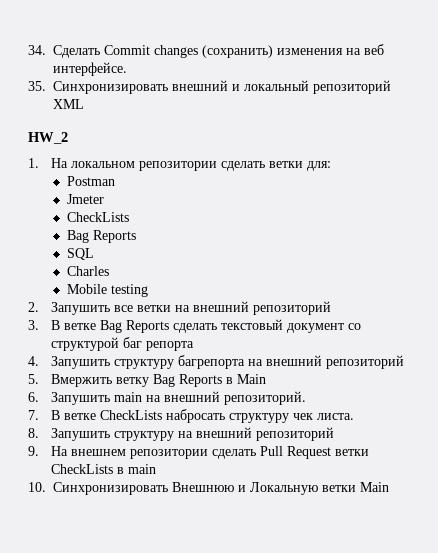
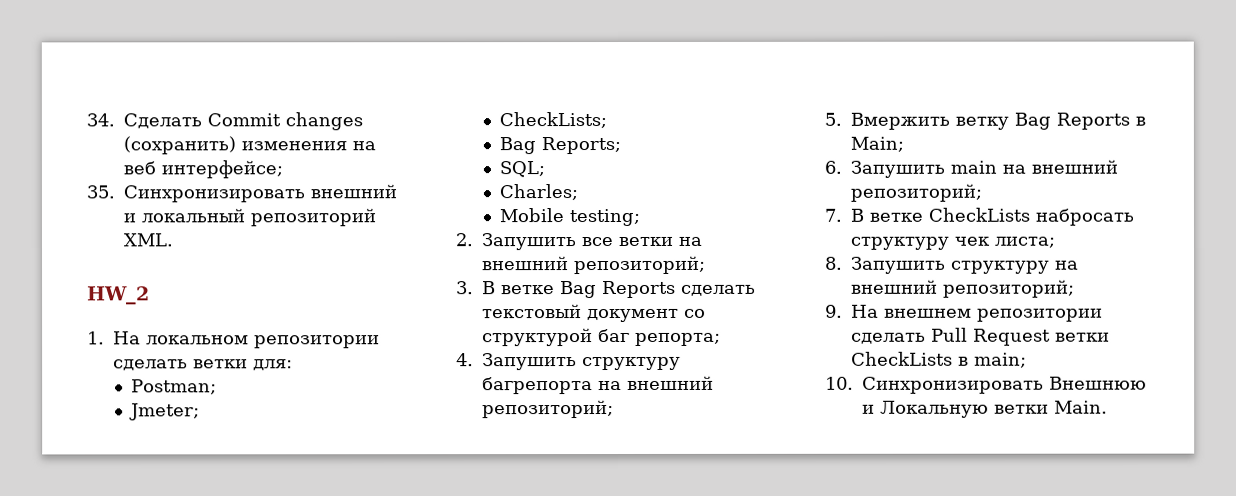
- 34. Сделать Commit changes (сохранить) изменения на веб интерфейсе.
+ 34. Сделать Commit changes (сохранить) изменения на веб интерфейсе;
- 35. Синхронизировать внешний и локальный репозиторий XML
+ 35. Синхронизировать внешний и локальный репозиторий XML.
- Postman
- Jmeter
- CheckLists
- Bag Reports
- SQL
- Charles
+ Postman;
+ Jmeter;
+ CheckLists;
+ Bag Reports;
+ SQL;
+ Charles;
- Mobile testing
+ Mobile testing;
- 2. Запушить все ветки на внешний репозиторий
+ 2. Запушить все ветки на внешний репозиторий;
- 3. В ветке Bag Reports сделать текстовый документ со структурой баг репорта
+ 3. В ветке Bag Reports сделать текстовый документ со структурой баг репорта;
- 4. Запушить структуру багрепорта на внешний репозиторий
+ 4. Запушить структуру багрепорта на внешний репозиторий;
- 5. Вмержить ветку Bag Reports в Main
+ 5. Вмержить ветку Bag Reports в Main;
- 6. Запушить main на внешний репозиторий.
+ 6. Запушить main на внешний репозиторий;
- 7. В ветке CheckLists набросать структуру чек листа.
+ 7. В ветке CheckLists набросать структуру чек листа;
- 8. Запушить структуру на внешний репозиторий
+ 8. Запушить структуру на внешний репозиторий;
- 9. На внешнем репозитории сделать Pull Request ветки CheckLists в main
+ 9. На внешнем репозитории сделать Pull Request ветки CheckLists в main;
- 10. Синхронизировать Внешнюю и Локальную ветки Main
+ 10. Синхронизировать Внешнюю и Локальную ветки Main.

